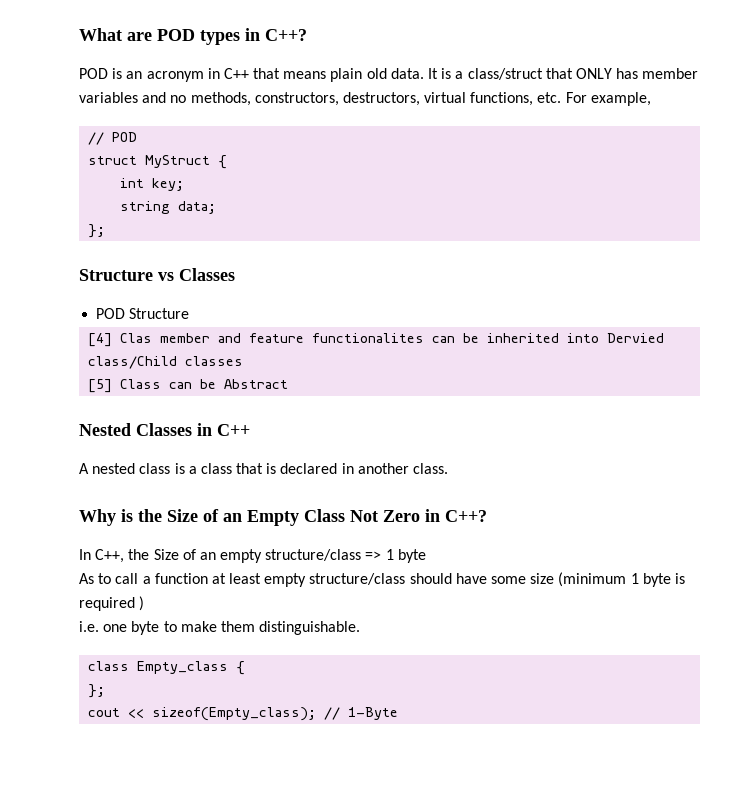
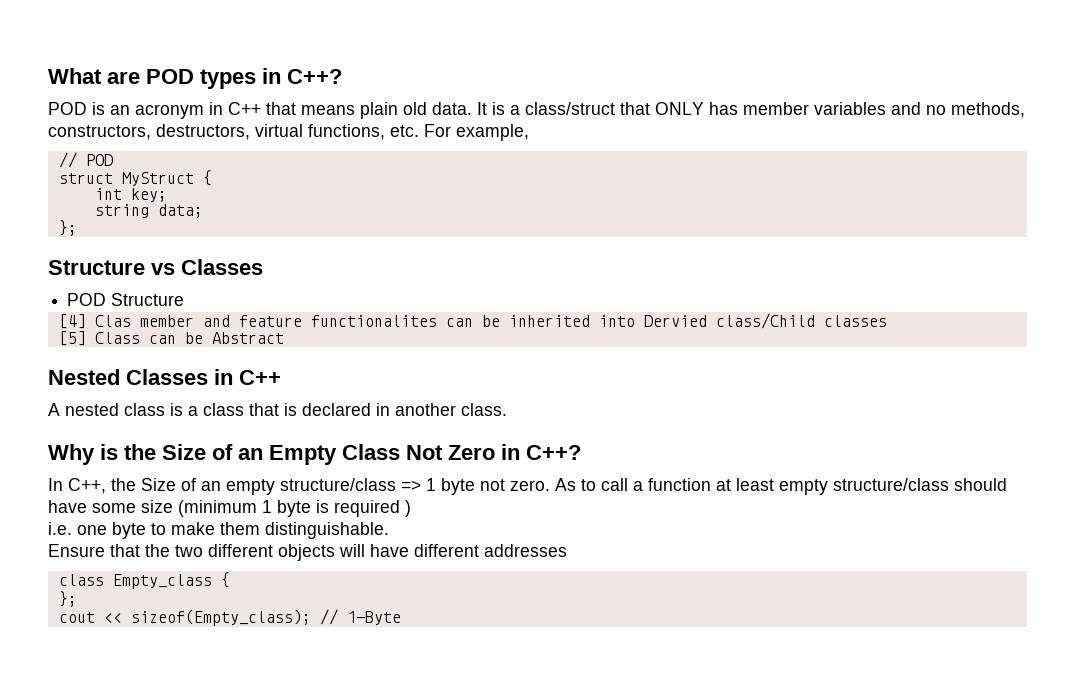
- In C++, the Size of an empty structure/class => 1 byte
- As to call a function at least empty structure/class should have some size (minimum 1 byte is required )
+ In C++, the Size of an empty structure/class => 1 byte not zero. As to call a function at least empty structure/class should have some size (minimum 1 byte is required )
+ Ensure that the two different objects will have different addresses

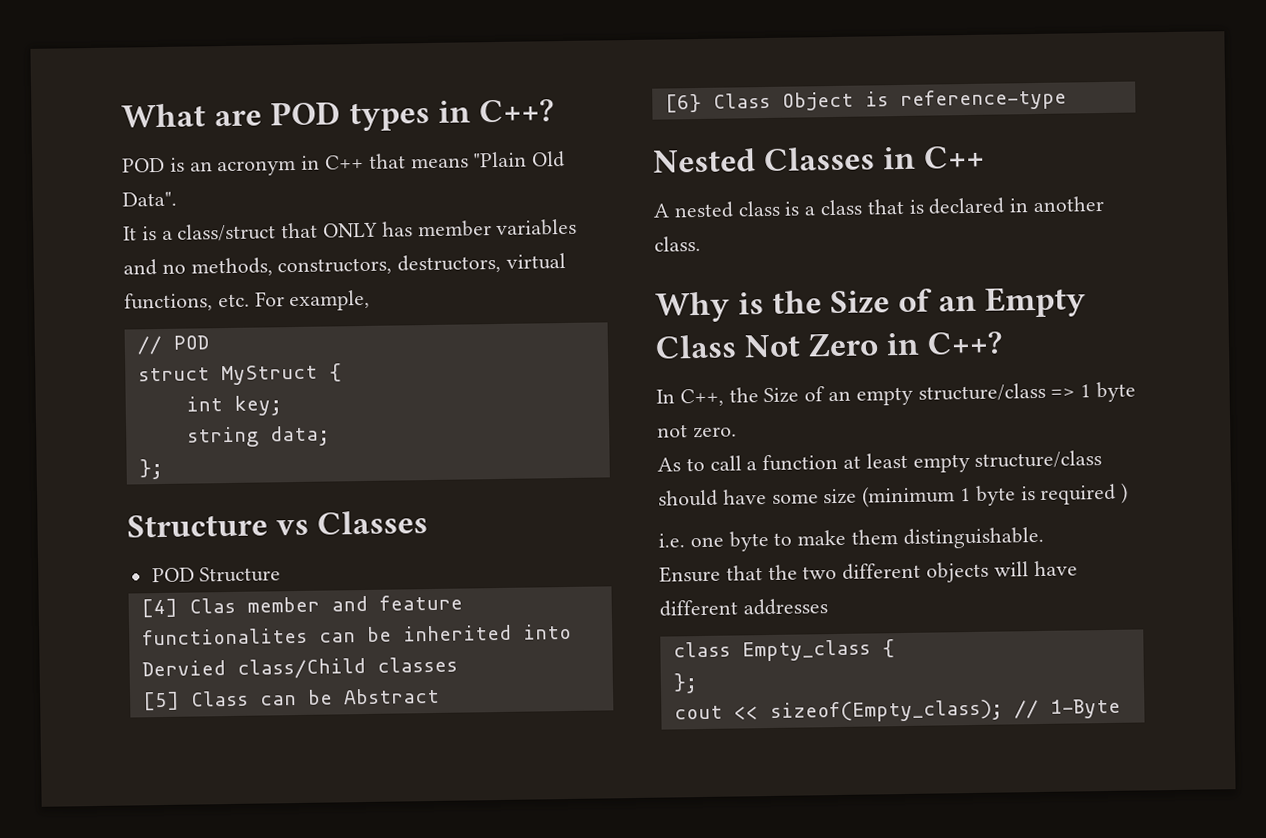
- POD is an acronym in C++ that means plain old data. It is a class/struct that ONLY has member variables and no methods, constructors, destructors, virtual functions, etc. For example,
+ POD is an acronym in C++ that means "Plain Old Data".
+ It is a class/struct that ONLY has member variables and no methods, constructors, destructors, virtual functions, etc. For example,
+ [6} Class Object is reference-type
- In C++, the Size of an empty structure/class => 1 byte not zero. As to call a function at least empty structure/class should have some size (minimum 1 byte is required )
+ In C++, the Size of an empty structure/class => 1 byte not zero.
+ As to call a function at least empty structure/class should have some size (minimum 1 byte is required )

